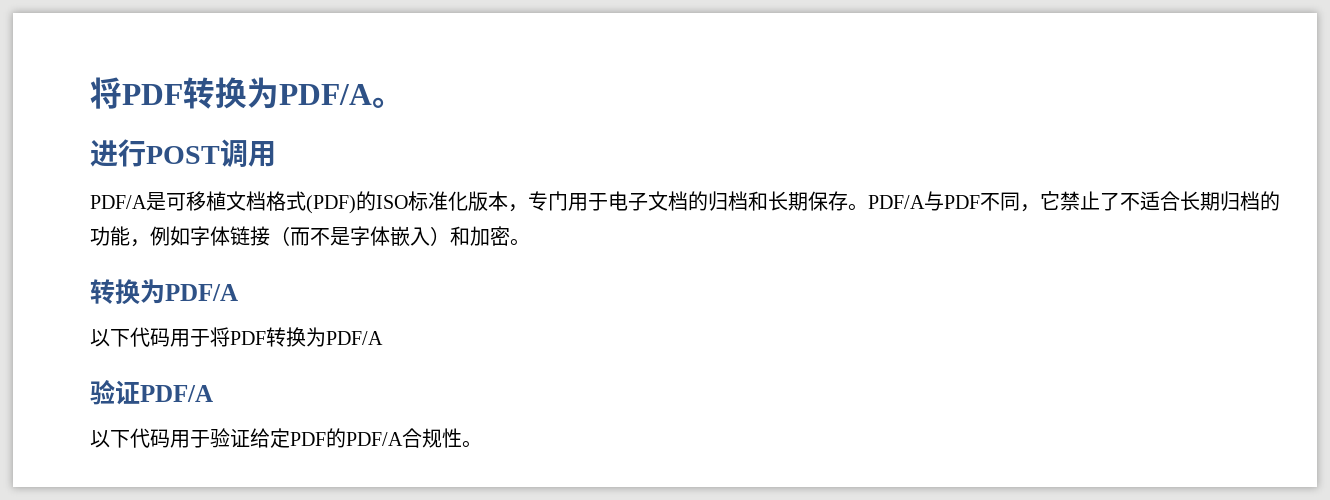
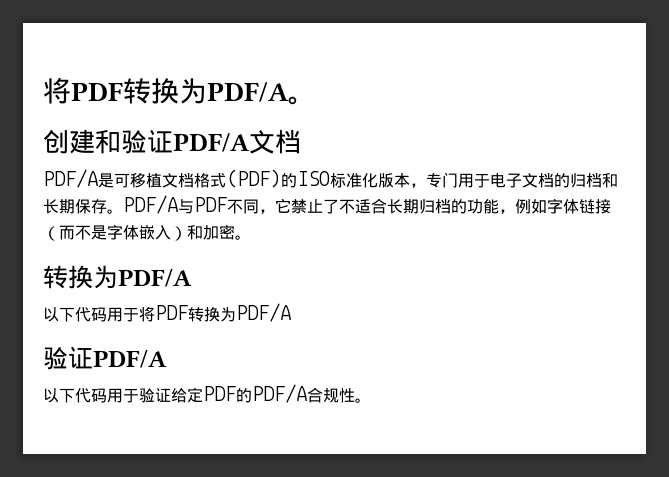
- 进行POST调用
+ 创建和验证PDF/A文档

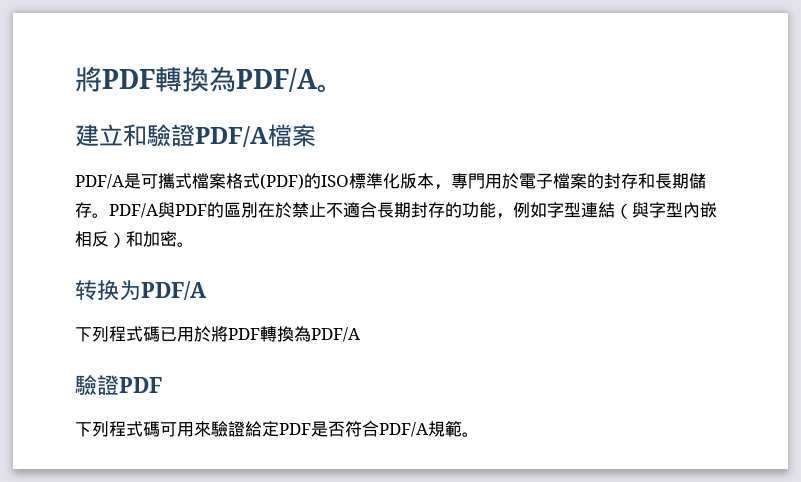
- 将PDF转换为PDF/A。
+ 將PDF轉換為PDF/A。
- 创建和验证PDF/A文档
+ 建立和驗證PDF/A檔案
- PDF/A是可移植文档格式(PDF)的ISO标准化版本，专门用于电子文档的归档和长期保存。PDF/A与PDF不同，它禁止了不适合长期归档的功能，例如字体链接（而不是字体嵌入）和加密。
+ PDF/A是可攜式檔案格式(PDF)的ISO標準化版本，專門用於電子檔案的封存和長期儲存。PDF/A與PDF的區別在於禁止不適合長期封存的功能，例如字型連結（與字型內嵌相反）和加密。
- 以下代码用于将PDF转换为PDF/A
- 验证PDF/A
- 以下代码用于验证给定PDF的PDF/A合规性。
+ 下列程式碼已用於將PDF轉換為PDF/A
+ 驗證PDF
+ 下列程式碼可用來驗證給定PDF是否符合PDF/A規範。

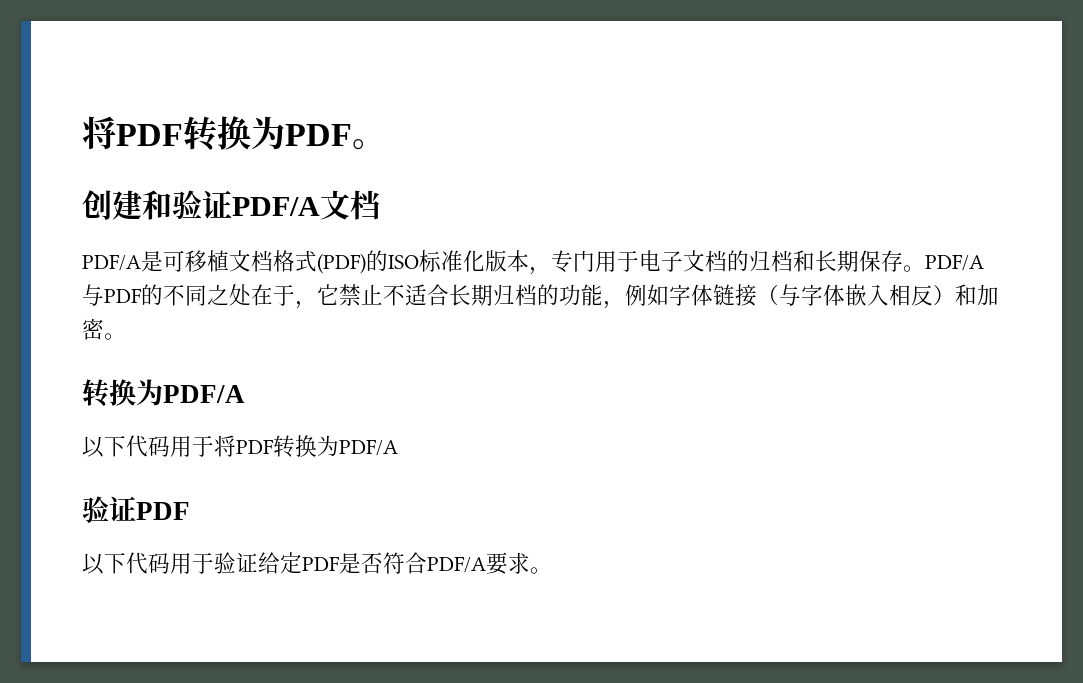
- 將PDF轉換為PDF/A。
- 建立和驗證PDF/A檔案
+ 将PDF转换为PDF。
+ 创建和验证PDF/A文档
- PDF/A是可攜式檔案格式(PDF)的ISO標準化版本，專門用於電子檔案的封存和長期儲存。PDF/A與PDF的區別在於禁止不適合長期封存的功能，例如字型連結（與字型內嵌相反）和加密。
+ PDF/A是可移植文档格式(PDF)的ISO标准化版本，专门用于电子文档的归档和长期保存。PDF/A与PDF的不同之处在于，它禁止不适合长期归档的功能，例如字体链接（与字体嵌入相反）和加密。
- 下列程式碼已用於將PDF轉換為PDF/A
- 驗證PDF
+ 以下代码用于将PDF转换为PDF/A
+ 验证PDF
- 下列程式碼可用來驗證給定PDF是否符合PDF/A規範。
+ 以下代码用于验证给定PDF是否符合PDF/A要求。

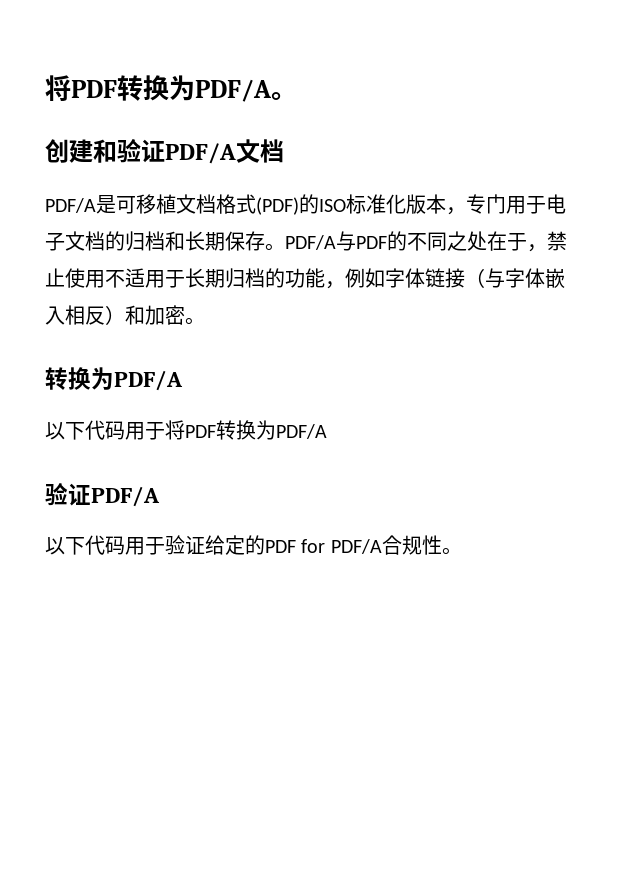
- 将PDF转换为PDF。
+ 将PDF转换为PDF/A。
- PDF/A与PDF的不同之处在于，它禁止不适合长期归档的功能，例如字体链接（与字体嵌入相反）和加密。
+ PDF/A与PDF的不同之处在于，禁止使用不适用于长期归档的功能，例如字体链接（与字体嵌入相反）和加密。
  以下代码用于将PDF转换为PDF/A
- 验证PDF
+ 验证PDF/A
- 以下代码用于验证给定PDF是否符合PDF/A要求。
+ 以下代码用于验证给定的PDF for PDF/A合规性。

